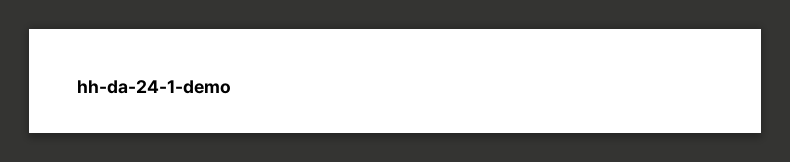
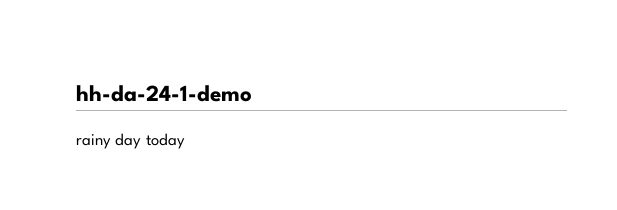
+ rainy day today

